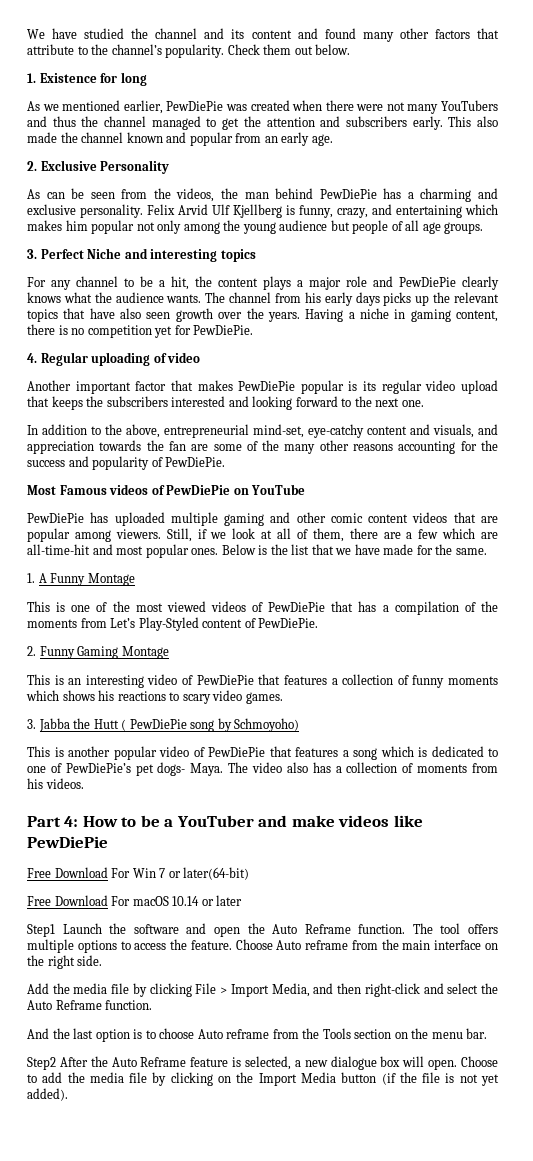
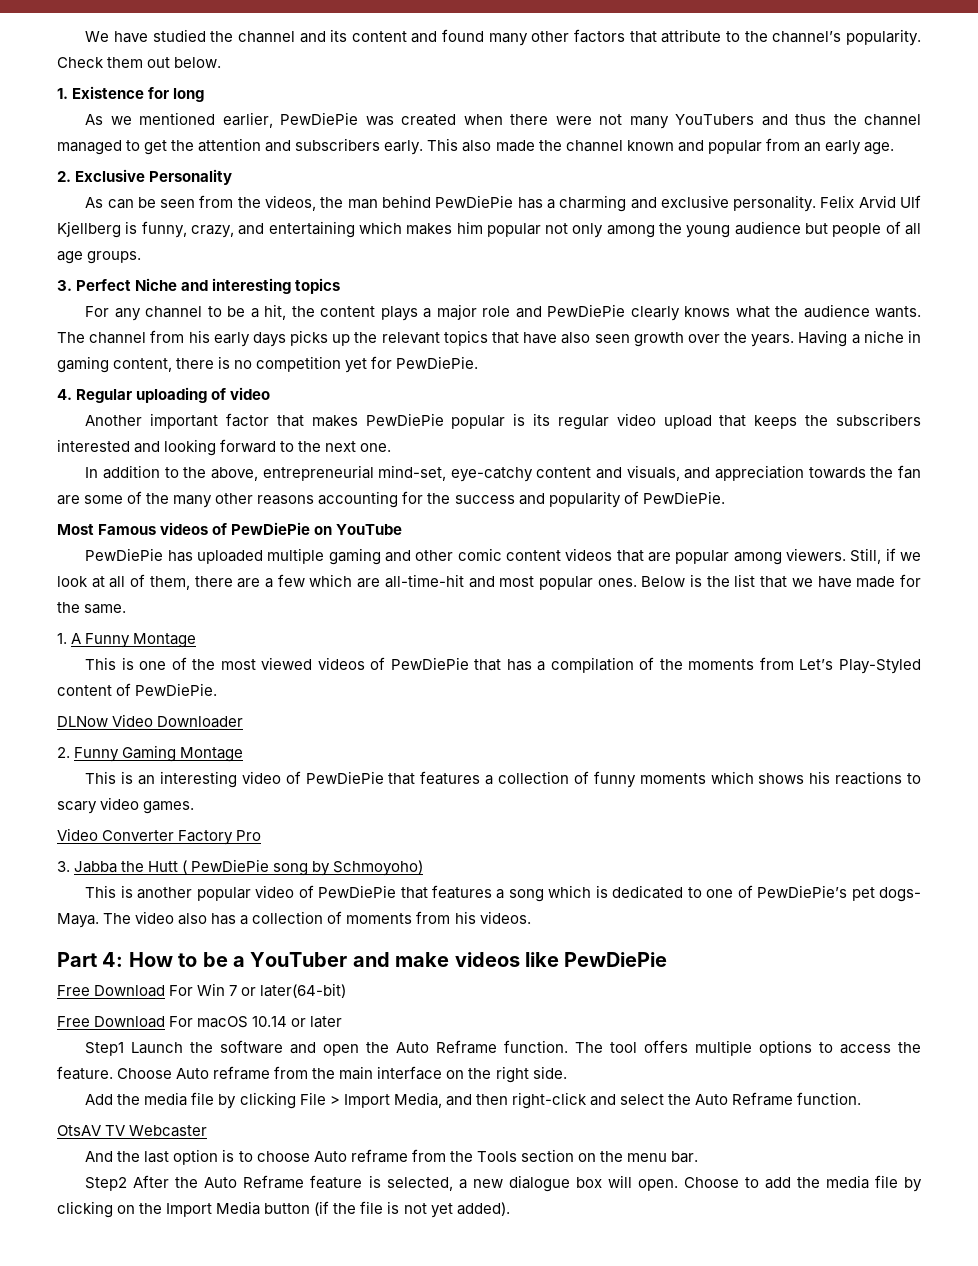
+ DLNow Video Downloader
+ Video Converter Factory Pro
+ OtsAV TV Webcaster

